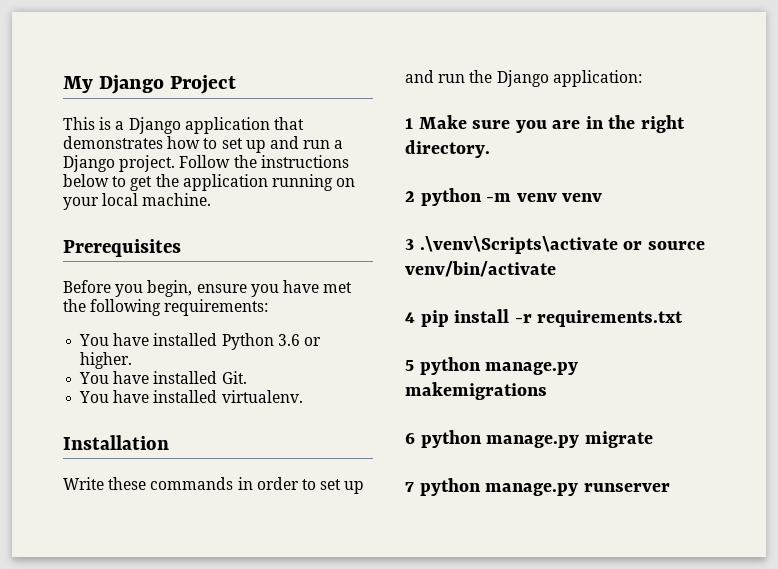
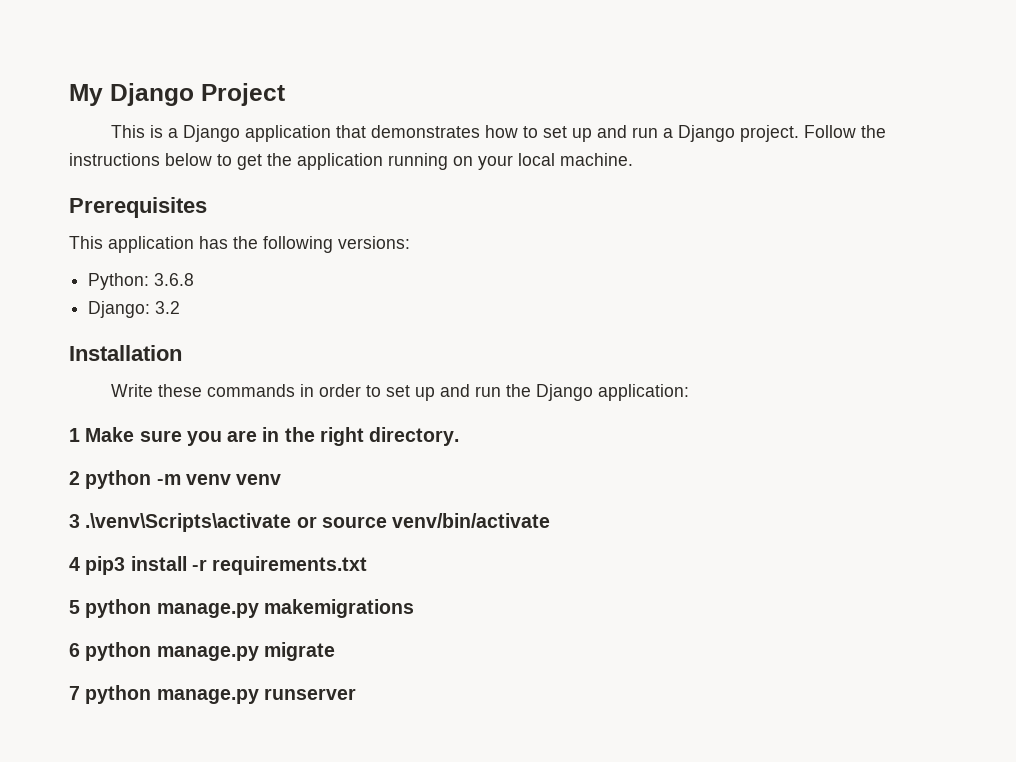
- Before you begin, ensure you have met the following requirements:
- You have installed Python 3.6 or higher.
- You have installed Git.
- You have installed virtualenv.
+ This application has the following versions:
+ Python: 3.6.8
+ Django: 3.2
- 4 pip install -r requirements.txt
+ 4 pip3 install -r requirements.txt

